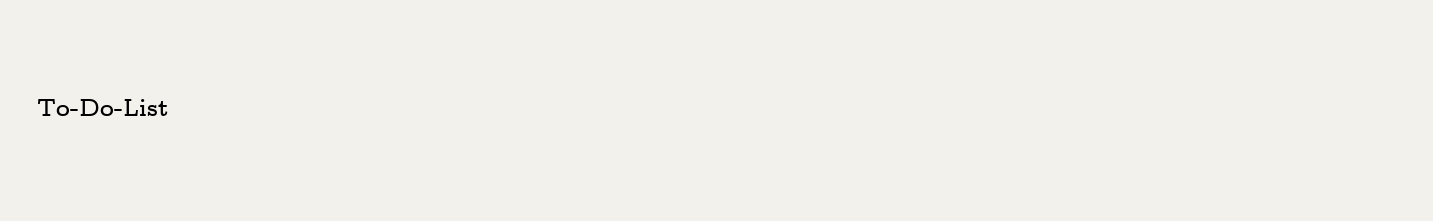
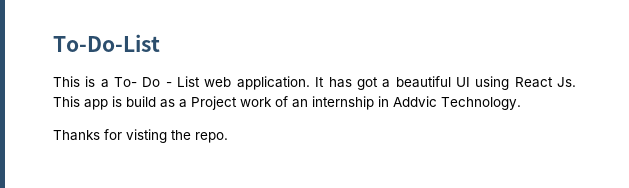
+ This is a To- Do - List web application. It has got a beautiful UI using React Js. This app is build as a Project work of an internship in Addvic Technology.
+ Thanks for visting the repo.

